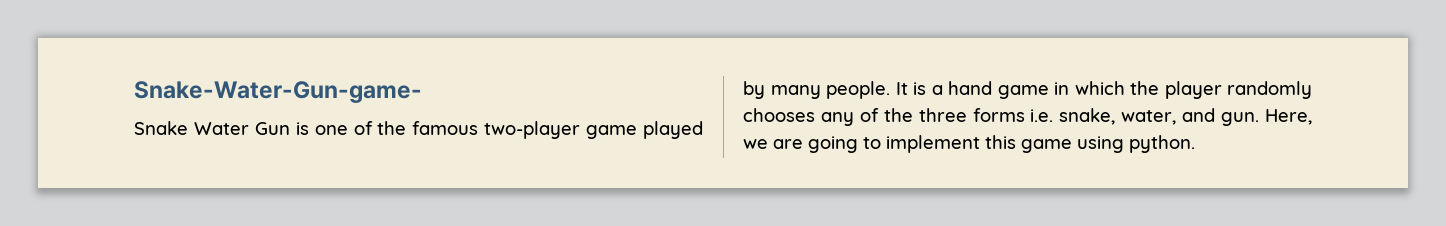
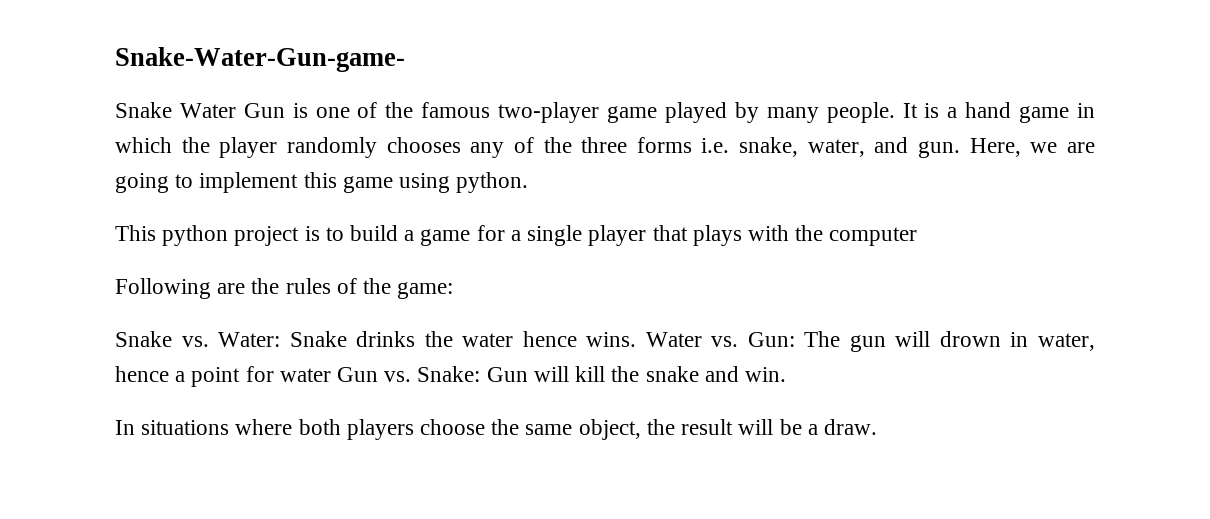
+ This python project is to build a game for a single player that plays with the computer
+ Following are the rules of the game:
+ Snake vs. Water: Snake drinks the water hence wins. Water vs. Gun: The gun will drown in water, hence a point for water Gun vs. Snake: Gun will kill the snake and win.
+ In situations where both players choose the same object, the result will be a draw.

